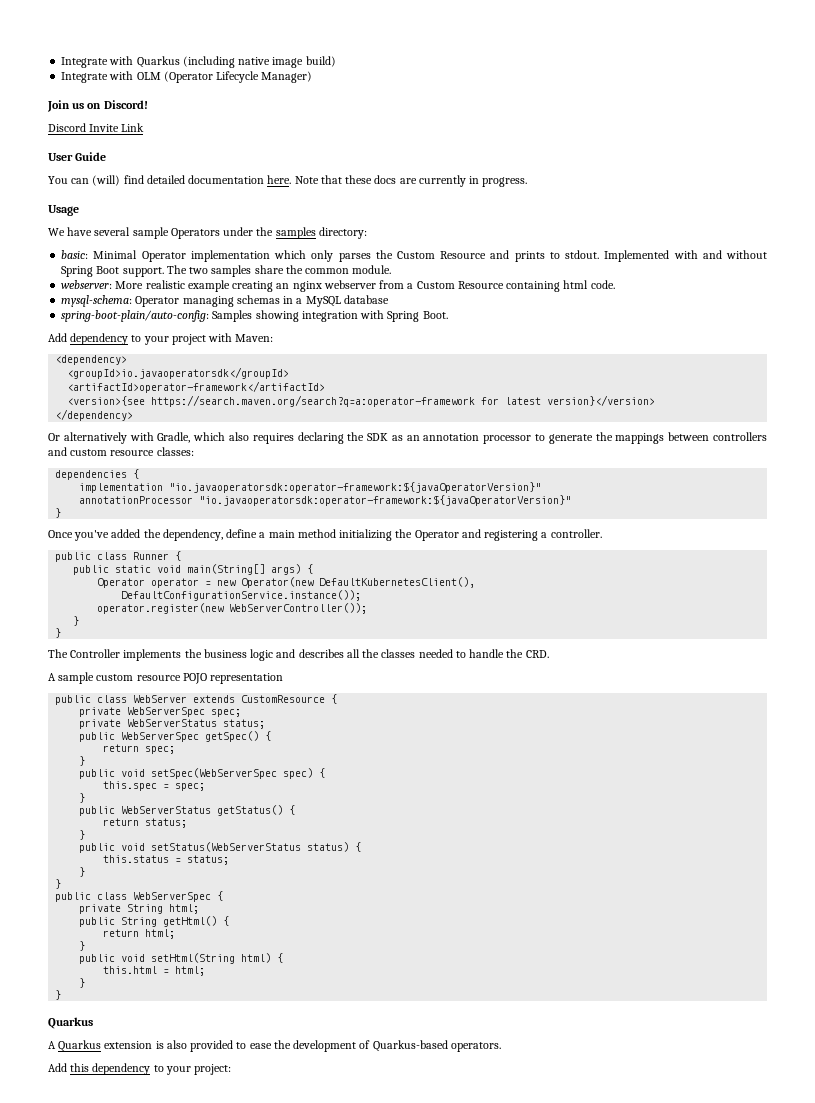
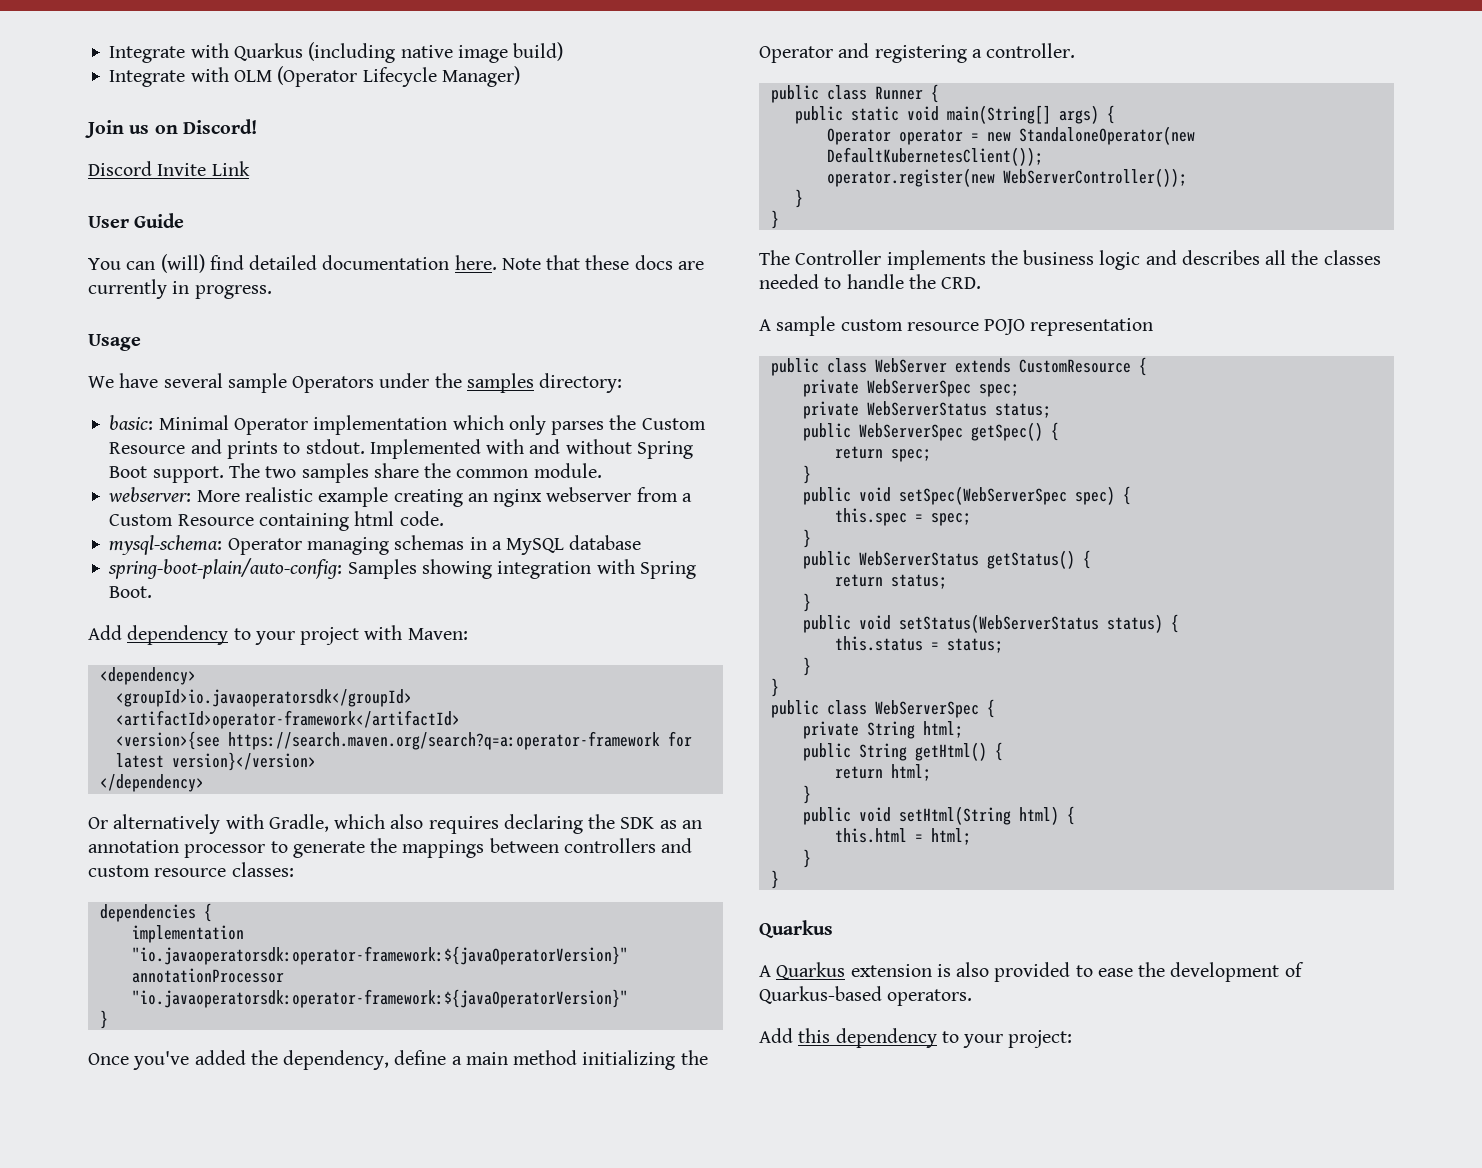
- Operator operator = new Operator(new DefaultKubernetesClient(),
- DefaultConfigurationService.instance());
+ Operator operator = new StandaloneOperator(new DefaultKubernetesClient());

